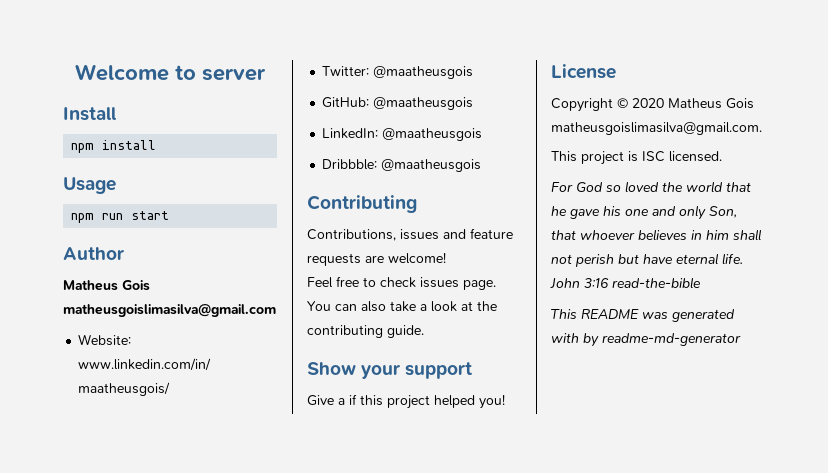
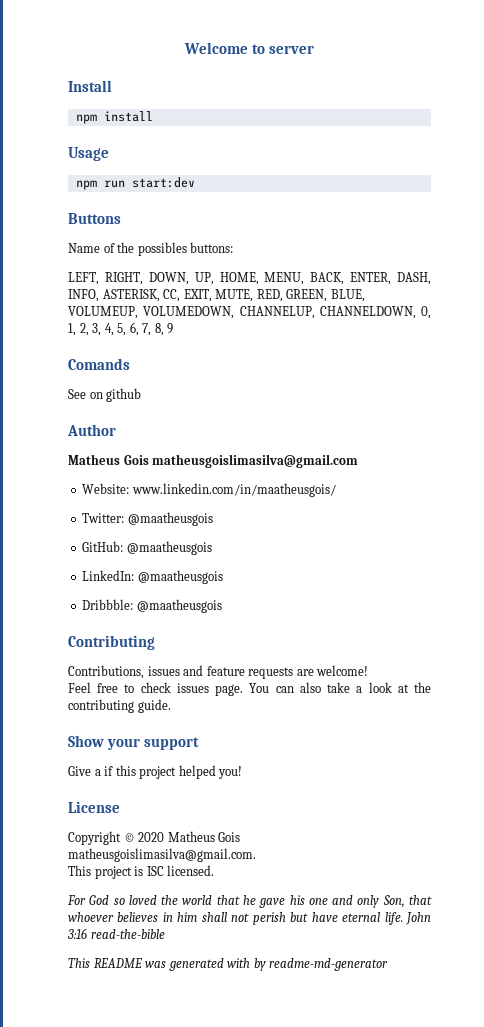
- npm run start
+ npm run start:dev
+ Buttons
+ Name of the possibles buttons:
+ LEFT, RIGHT, DOWN, UP, HOME, MENU, BACK, ENTER, DASH, INFO, ASTERISK, CC, EXIT, MUTE, RED, GREEN, BLUE, VOLUMEUP, VOLUMEDOWN, CHANNELUP, CHANNELDOWN, 0, 1, 2, 3, 4, 5, 6, 7, 8, 9
+ Comands
+ See on github

